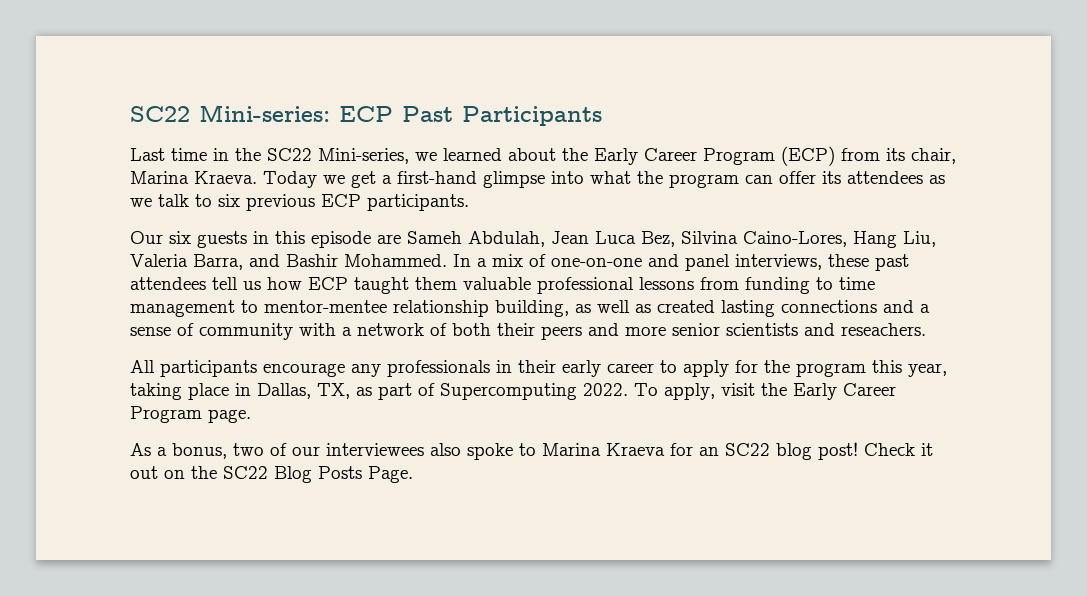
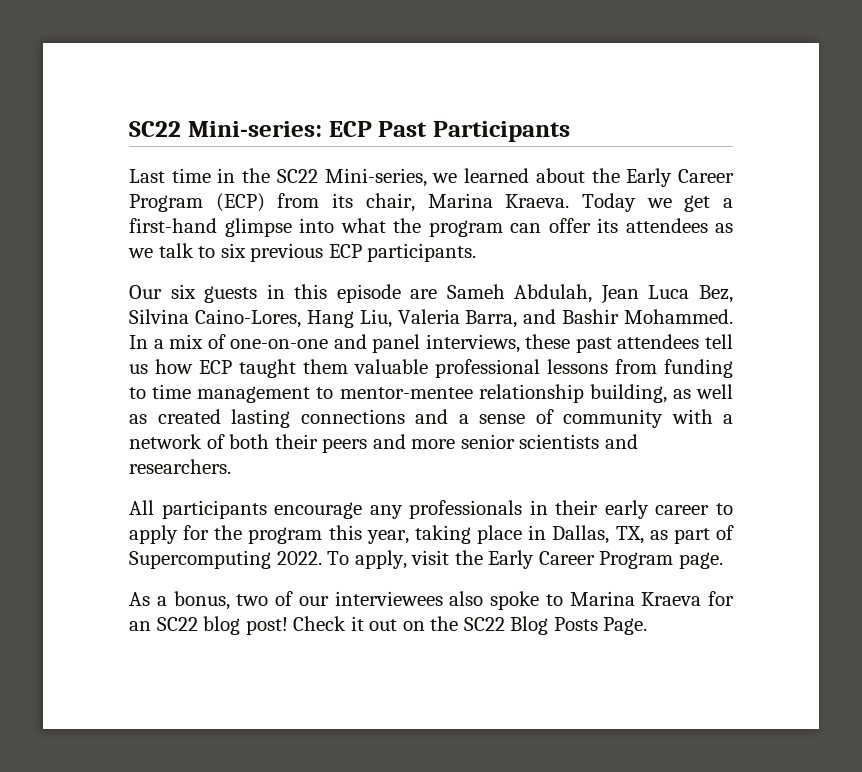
- In a mix of one-on-one and panel interviews, these past attendees tell us how ECP taught them valuable professional lessons from funding to time management to mentor-mentee relationship building, as well as created lasting connections and a sense of community with a network of both their peers and more senior scientists and reseachers.
+ In a mix of one-on-one and panel interviews, these past attendees tell us how ECP taught them valuable professional lessons from funding to time management to mentor-mentee relationship building, as well as created lasting connections and a sense of community with a network of both their peers and more senior scientists and researchers.

